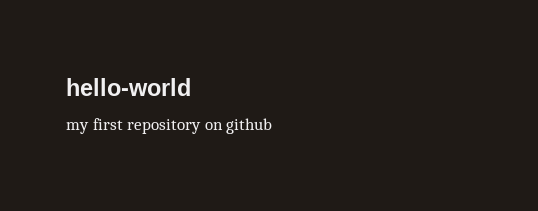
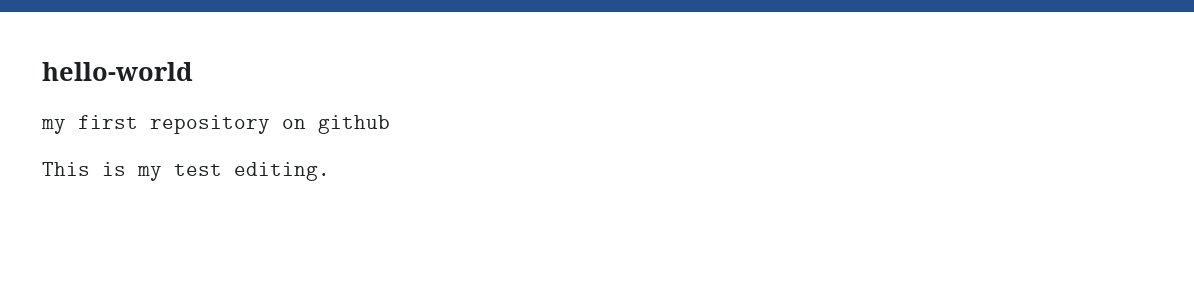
+ This is my test editing.

